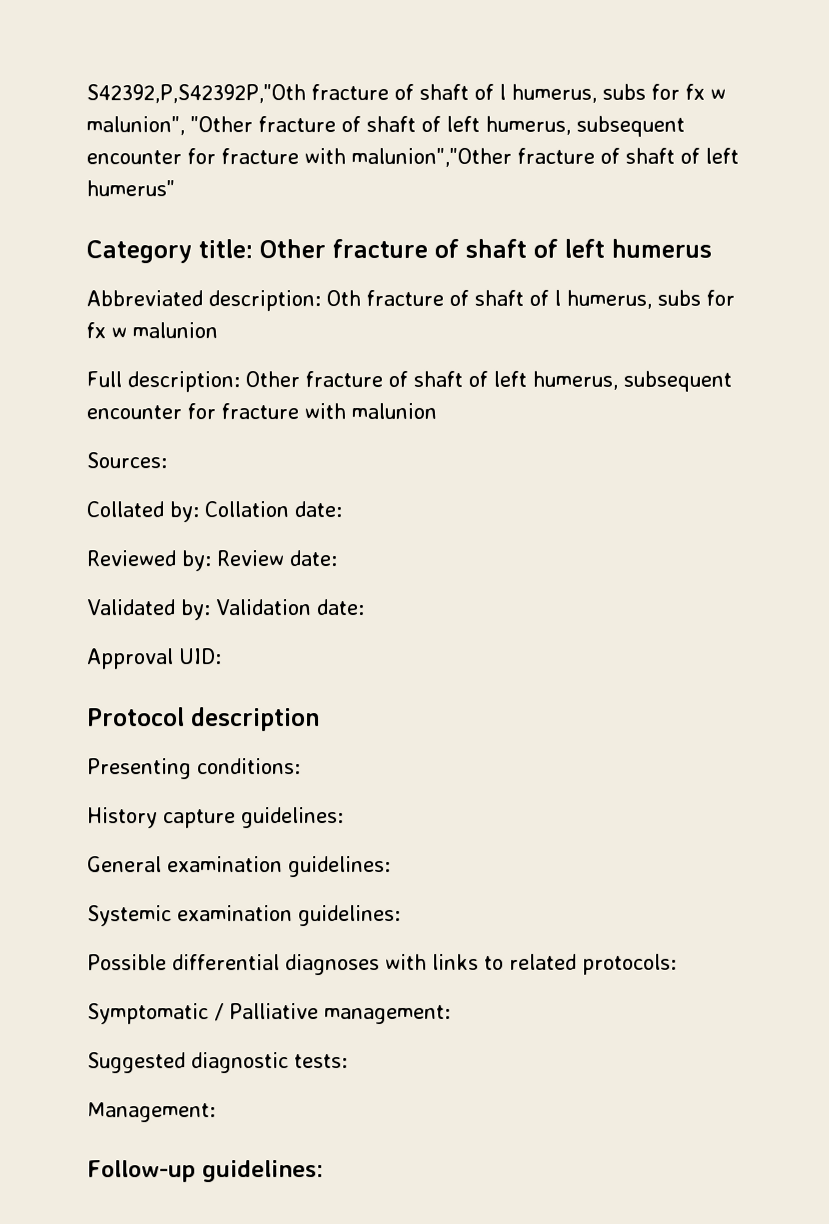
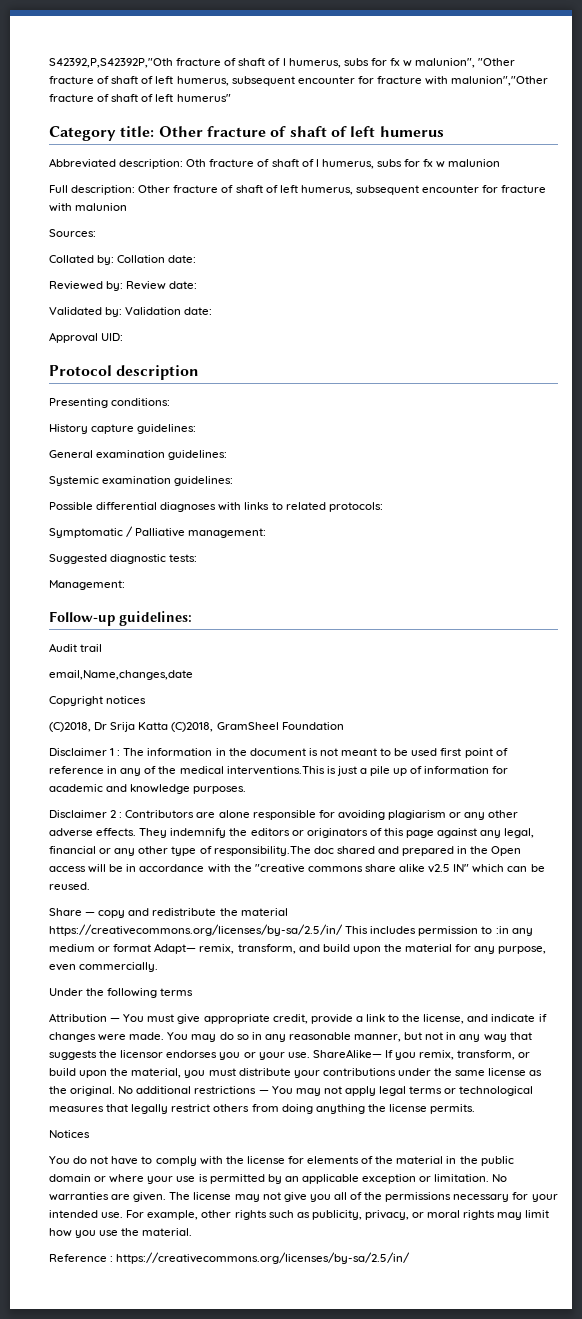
+ Audit trail
+ email,Name,changes,date
+ Copyright notices
+ (C)2018, Dr Srija Katta (C)2018, GramSheel Foundation
+ Disclaimer 1 : The information in the document is not meant to be used first point of reference in any of the medical interventions.This is just a pile up of information for academic and knowledge purposes.
+ Disclaimer 2 : Contributors are alone responsible for avoiding plagiarism or any other adverse effects. They indemnify the editors or originators of this page against any legal, financial or any other type of responsibility.The doc shared and prepared in the Open access will be in accordance with the "creative commons share alike v2.5 IN" which can be reused.
+ Share — copy and redistribute the material https://creativecommons.org/licenses/by-sa/2.5/in/ This includes permission to :in any medium or format Adapt— remix, transform, and build upon the material for any purpose, even commercially.
+ Under the following terms
+ Attribution — You must give appropriate credit, provide a link to the license, and indicate if changes were made. You may do so in any reasonable manner, but not in any way that suggests the licensor endorses you or your use. ShareAlike— If you remix, transform, or build upon the material, you must distribute your contributions under the same license as the original. No additional restrictions — You may not apply legal terms or technological measures that legally restrict others from doing anything the license permits.
+ Notices
+ You do not have to comply with the license for elements of the material in the public domain or where your use is permitted by an applicable exception or limitation. No warranties are given. The license may not give you all of the permissions necessary for your intended use. For example, other rights such as publicity, privacy, or moral rights may limit how you use the material.
+ Reference : https://creativecommons.org/licenses/by-sa/2.5/in/

